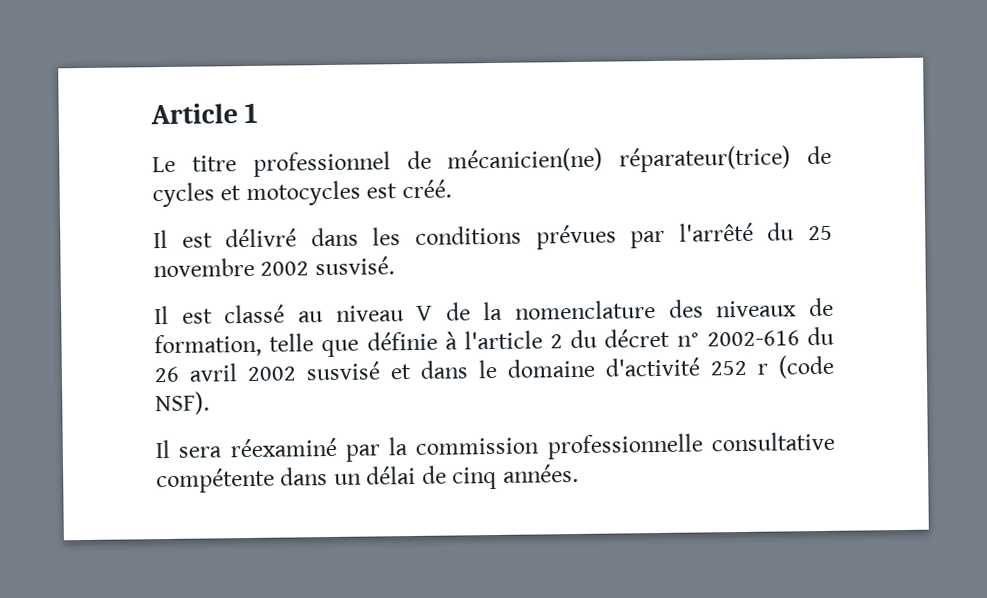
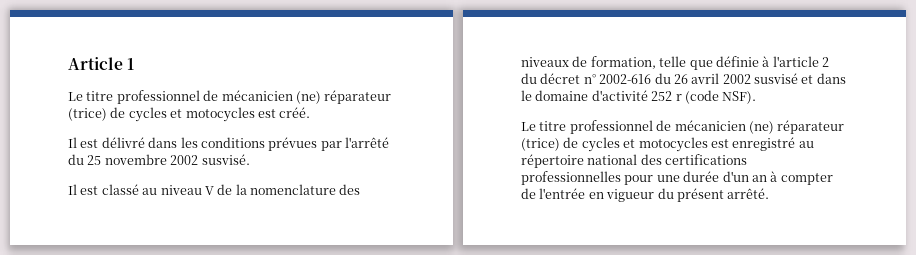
- Le titre professionnel de mécanicien(ne) réparateur(trice) de cycles et motocycles est créé.
+ Le titre professionnel de mécanicien (ne) réparateur (trice) de cycles et motocycles est créé.
- Il sera réexaminé par la commission professionnelle consultative compétente dans un délai de cinq années.
+ Le titre professionnel de mécanicien (ne) réparateur (trice) de cycles et motocycles est enregistré au répertoire national des certifications professionnelles pour une durée d'un an à compter de l'entrée en vigueur du présent arrêté.

